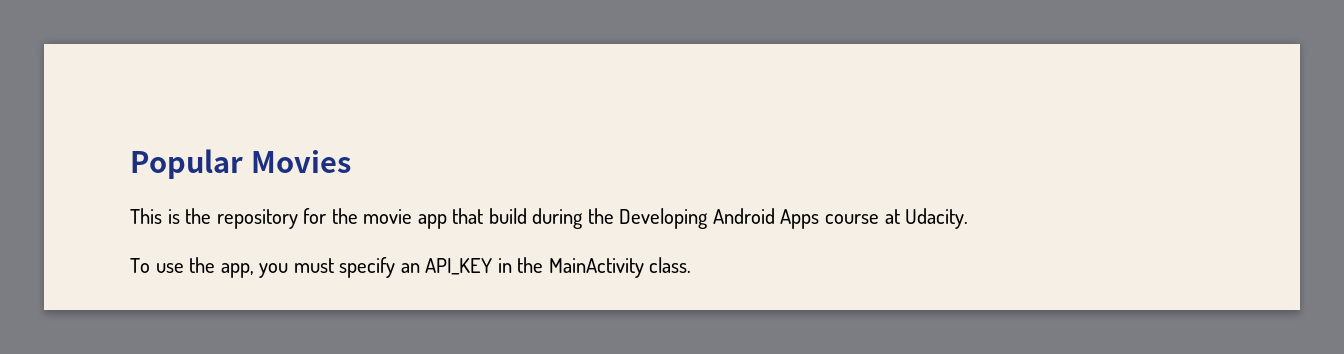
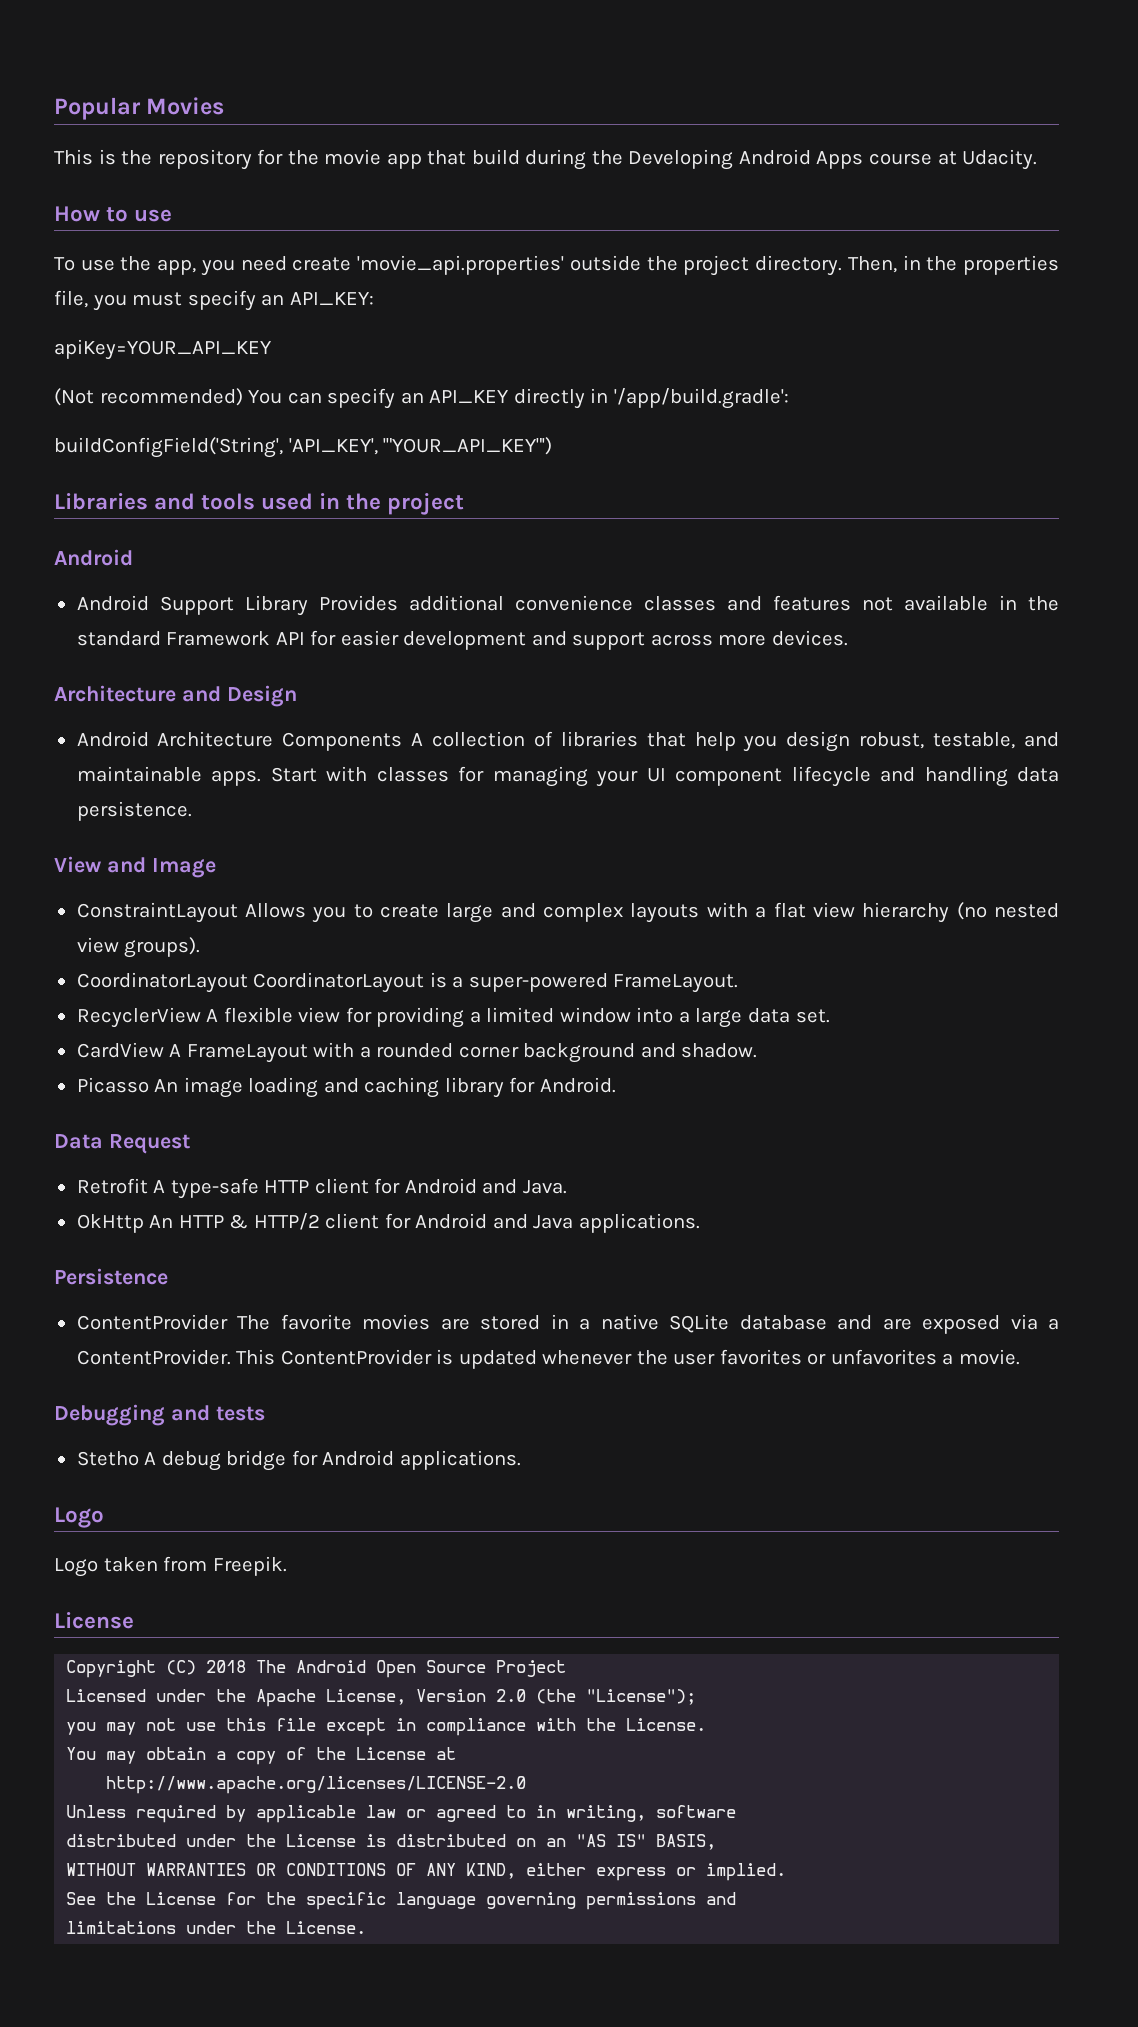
+ How to use
- To use the app, you must specify an API_KEY in the MainActivity class.
+ To use the app, you need create 'movie_api.properties' outside the project directory. Then, in the properties file, you must specify an API_KEY:
+ apiKey=YOUR_API_KEY
+ (Not recommended) You can specify an API_KEY directly in '/app/build.gradle':
+ buildConfigField('String', 'API_KEY', '"YOUR_API_KEY"')
+ Libraries and tools used in the project
+ Android
+ Android Support Library Provides additional convenience classes and features not available in the standard Framework API for easier development and support across more devices.
+ Architecture and Design
+ Android Architecture Components A collection of libraries that help you design robust, testable, and maintainable apps. Start with classes for managing your UI component lifecycle and handling data persistence.
+ View and Image
+ ConstraintLayout Allows you to create large and complex layouts with a flat view hierarchy (no nested view groups).
+ CoordinatorLayout CoordinatorLayout is a super-powered FrameLayout.
+ RecyclerView A flexible view for providing a limited window into a large data set.
+ CardView A FrameLayout with a rounded corner background and shadow.
+ Picasso An image loading and caching library for Android.
+ Data Request
+ Retrofit A type-safe HTTP client for Android and Java.
+ OkHttp An HTTP & HTTP/2 client for Android and Java applications.
+ Persistence
+ ContentProvider The favorite movies are stored in a native SQLite database and are exposed via a ContentProvider. This ContentProvider is updated whenever the user favorites or unfavorites a movie.
+ Debugging and tests
+ Stetho A debug bridge for Android applications.
+ Logo
+ Logo taken from Freepik.
+ License
+ Copyright (C) 2018 The Android Open Source Project
+ Licensed under the Apache License, Version 2.0 (the "License");
+ you may not use this file except in compliance with the License.
+ You may obtain a copy of the License at
+ http://www.apache.org/licenses/LICENSE-2.0
+ Unless required by applicable law or agreed to in writing, software
+ distributed under the License is distributed on an "AS IS" BASIS,
+ WITHOUT WARRANTIES OR CONDITIONS OF ANY KIND, either express or implied.
+ See the License for the specific language governing permissions and
+ limitations under the License.

